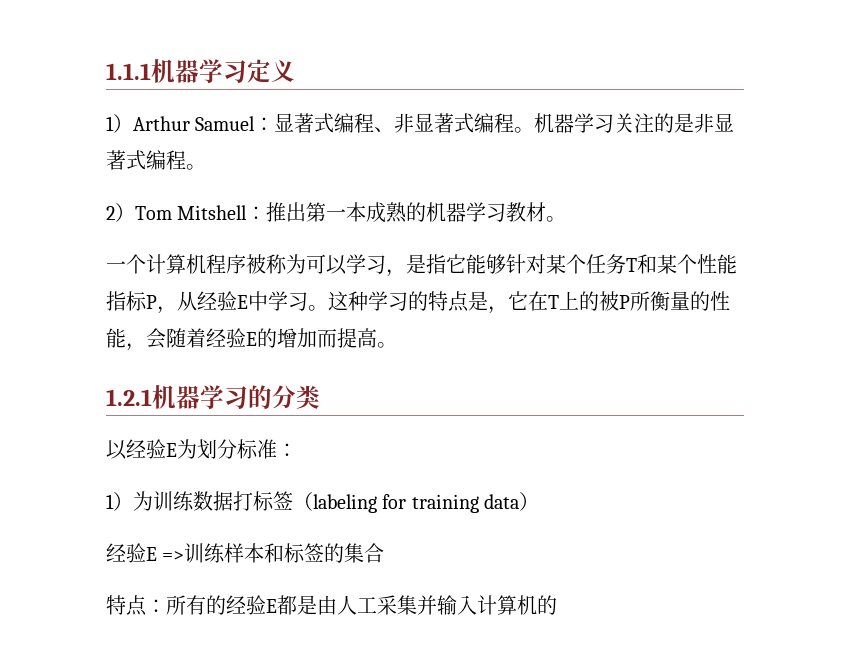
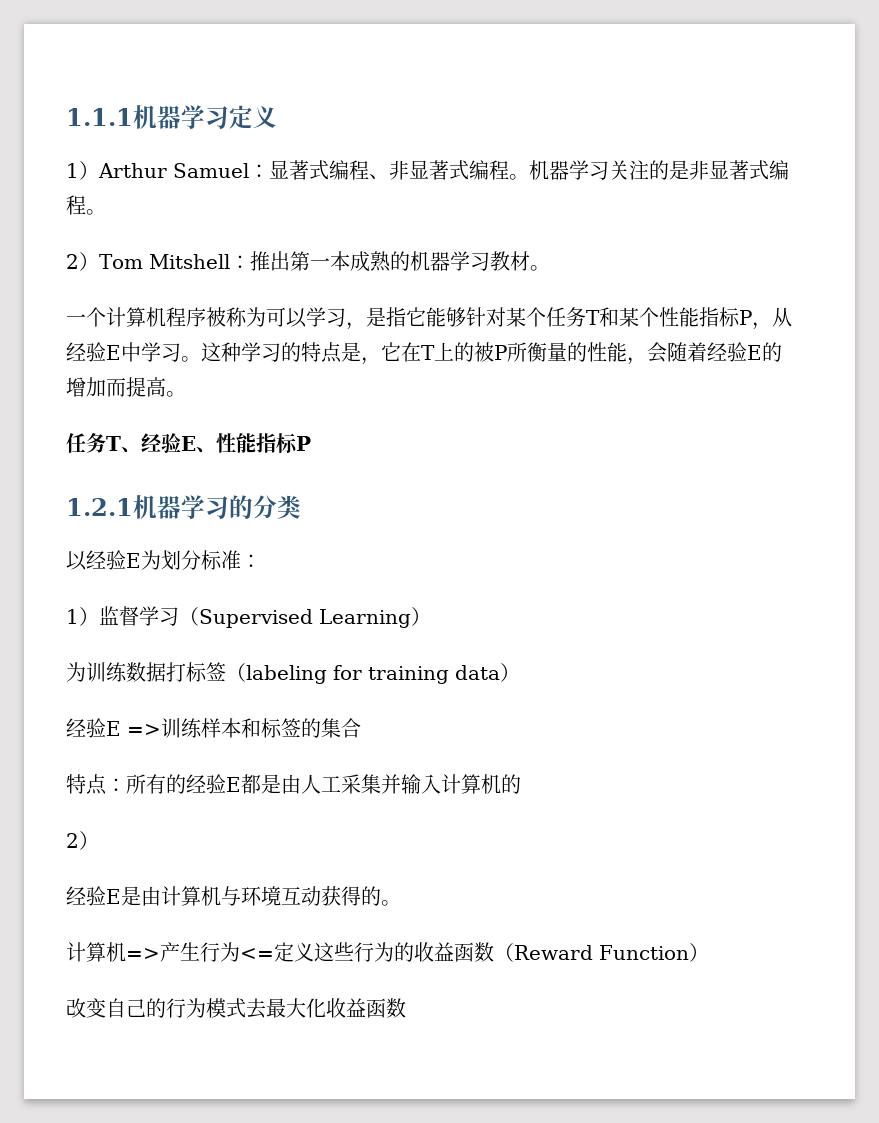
+ 任务T、经验E、性能指标P
- 1）为训练数据打标签（labeling for training data）
+ 1）监督学习（Supervised Learning）
+ 为训练数据打标签（labeling for training data）
  特点：所有的经验E都是由人工采集并输入计算机的
+ 2）
+ 经验E是由计算机与环境互动获得的。
+ 计算机=>产生行为<=定义这些行为的收益函数（Reward Function）
+ 改变自己的行为模式去最大化收益函数

